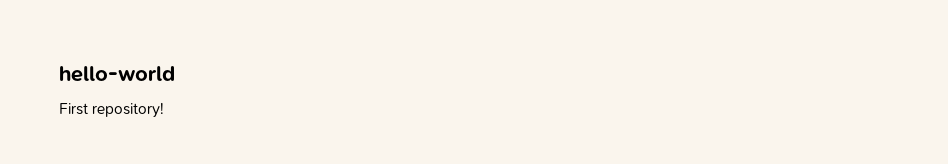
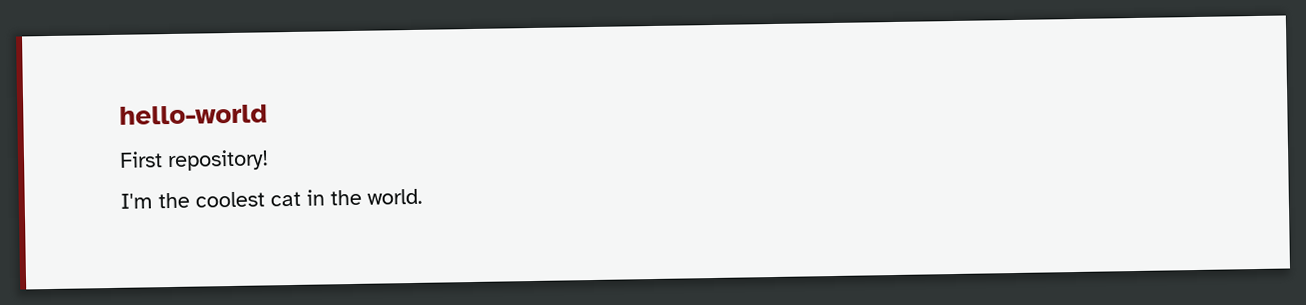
+ I'm the coolest cat in the world.

